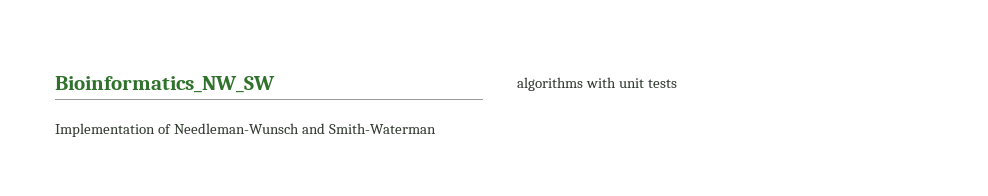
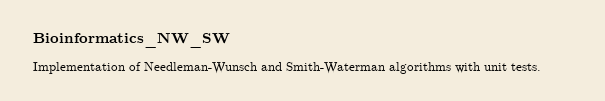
- Implementation of Needleman-Wunsch and Smith-Waterman algorithms with unit tests
+ Implementation of Needleman-Wunsch and Smith-Waterman algorithms with unit tests.

